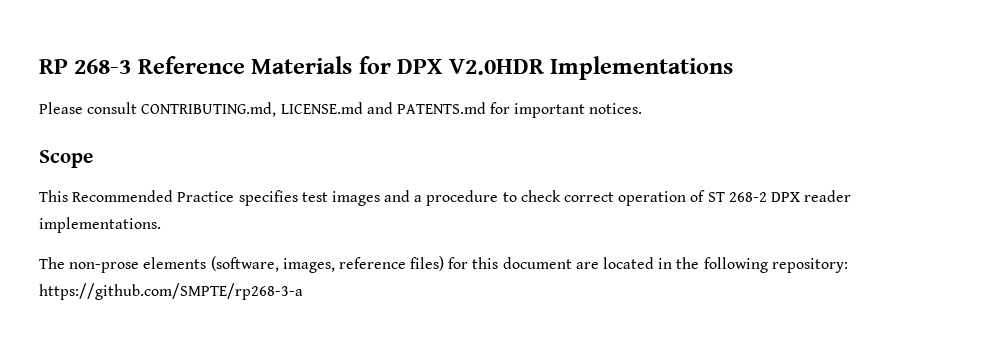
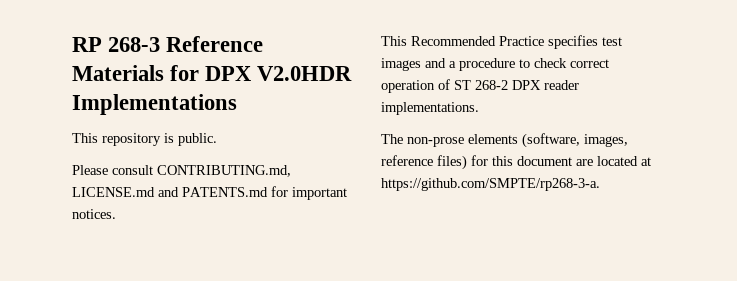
+ This repository is public.
- Scope
- The non-prose elements (software, images, reference files) for this document are located in the following repository: https://github.com/SMPTE/rp268-3-a
+ The non-prose elements (software, images, reference files) for this document are located at https://github.com/SMPTE/rp268-3-a.

